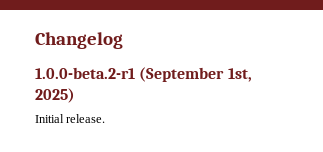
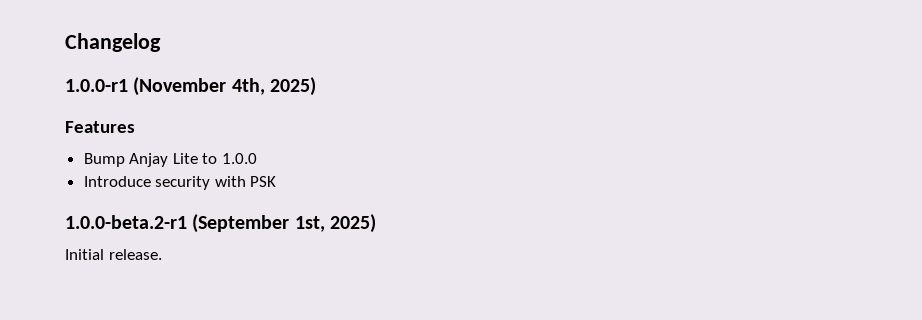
+ 1.0.0-r1 (November 4th, 2025)
+ Features
+ Bump Anjay Lite to 1.0.0
+ Introduce security with PSK

